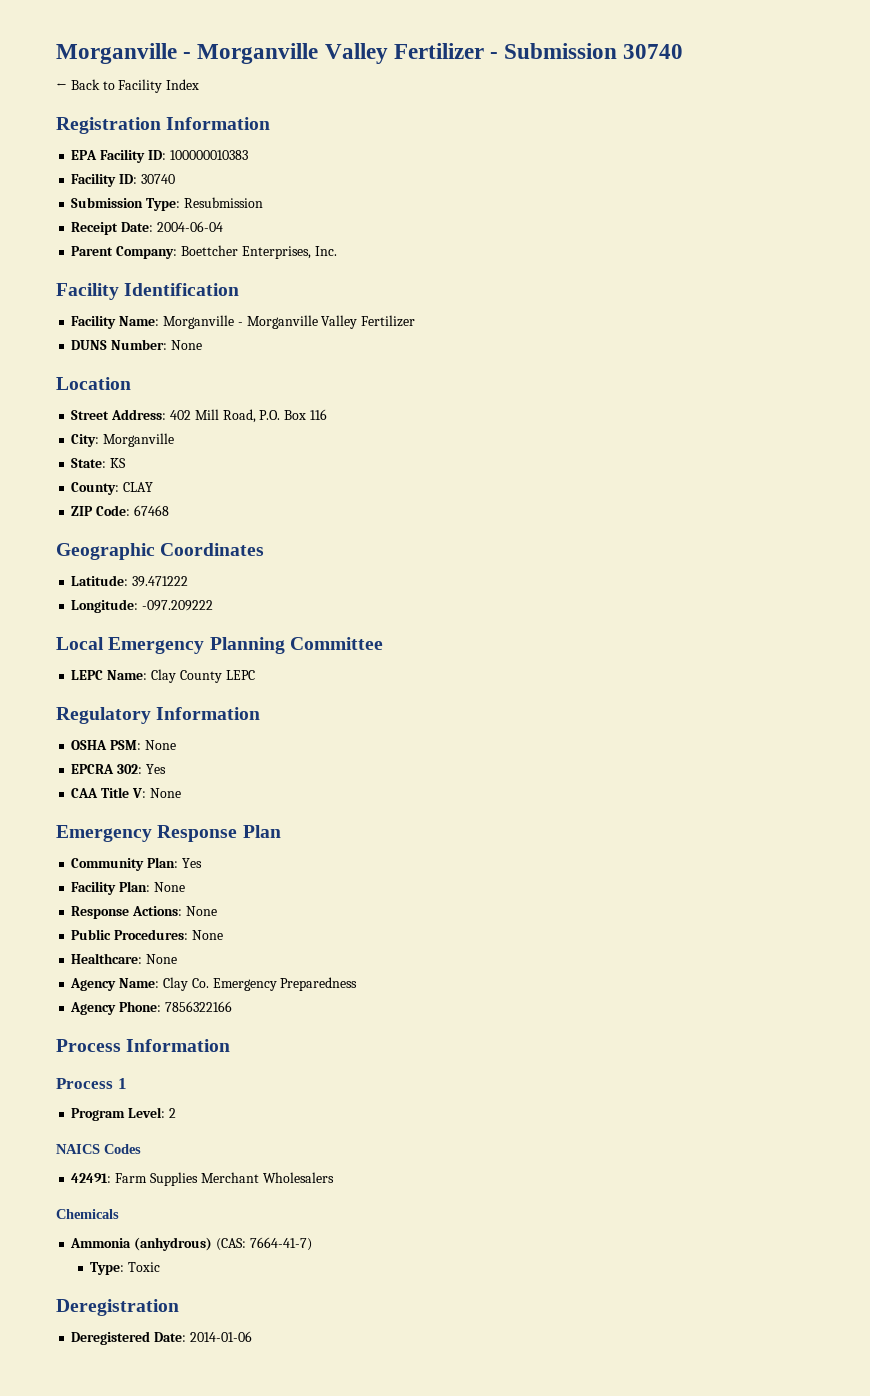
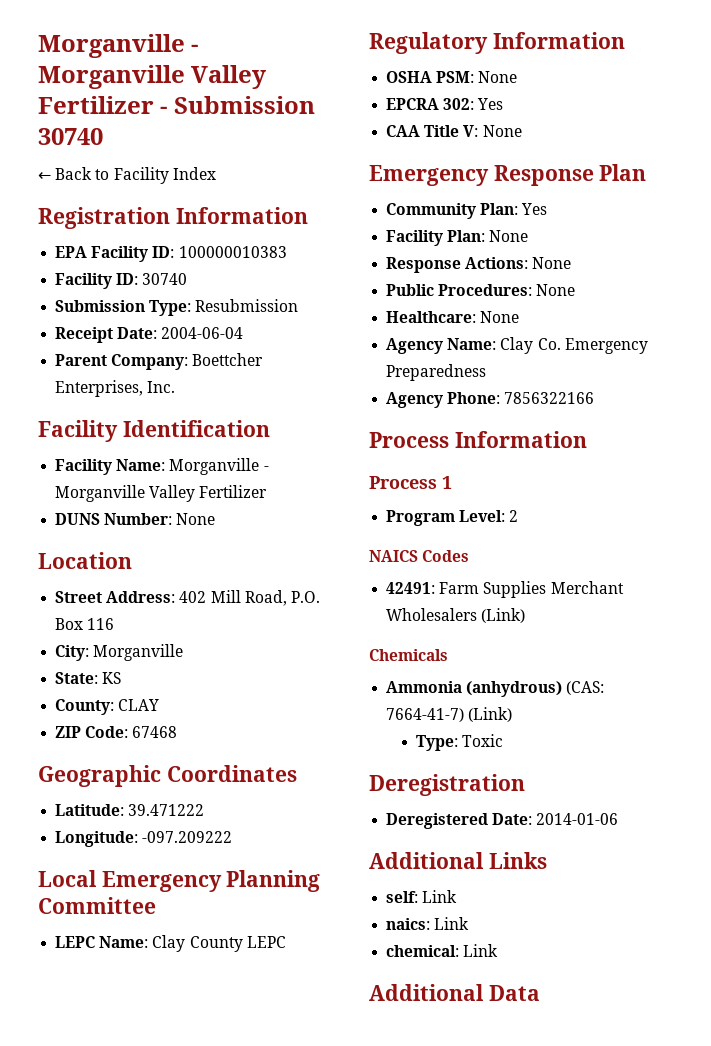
- 42491: Farm Supplies Merchant Wholesalers
+ 42491: Farm Supplies Merchant Wholesalers (Link)
- Ammonia (anhydrous) (CAS: 7664-41-7)
+ Ammonia (anhydrous) (CAS: 7664-41-7) (Link)
+ Additional Links
+ self: Link
+ naics: Link
+ chemical: Link
+ Additional Data

